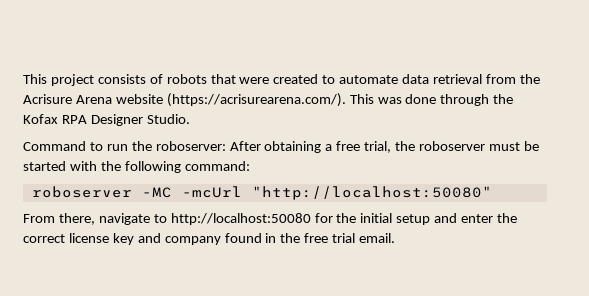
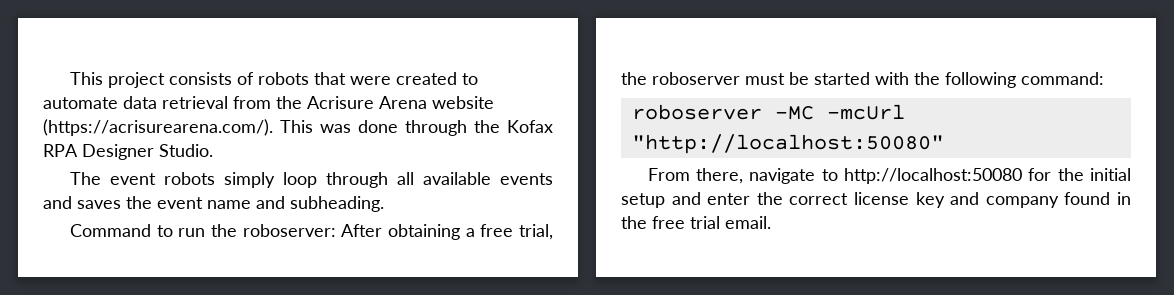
+ The event robots simply loop through all available events and saves the event name and subheading.

